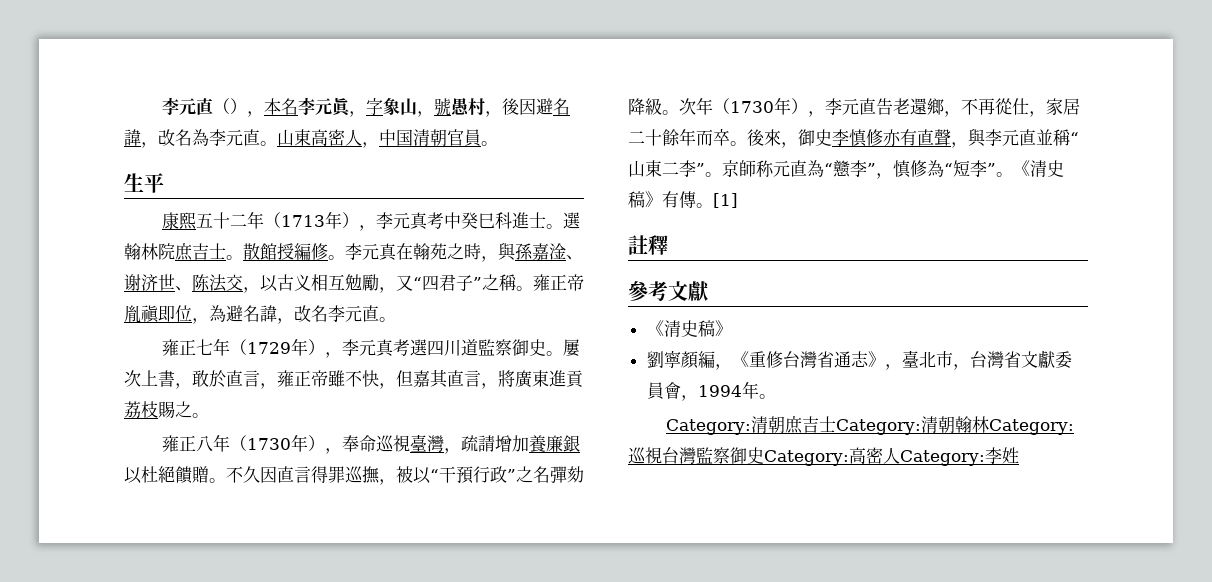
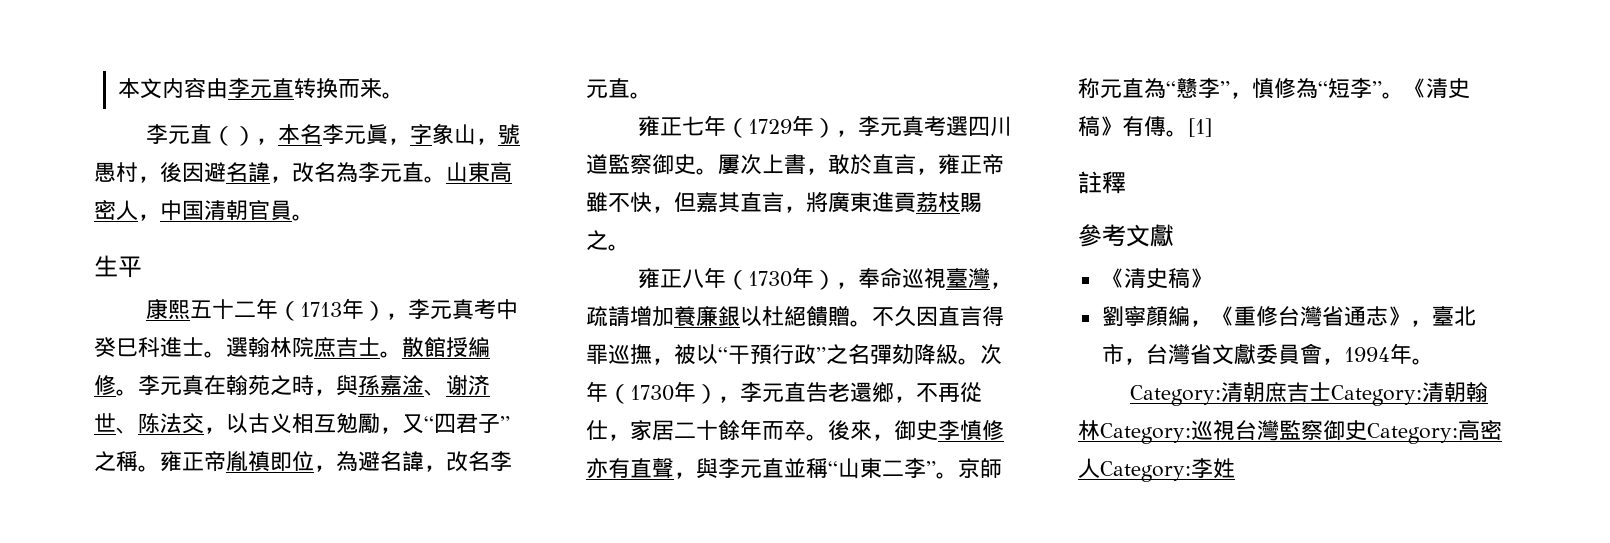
+ 本文内容由李元直转换而来。

